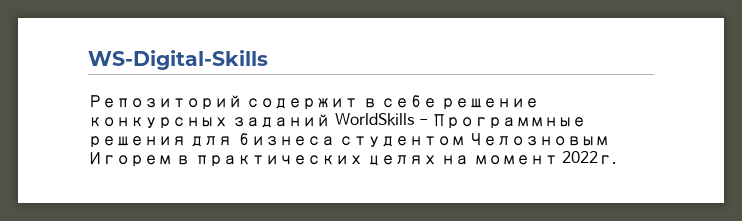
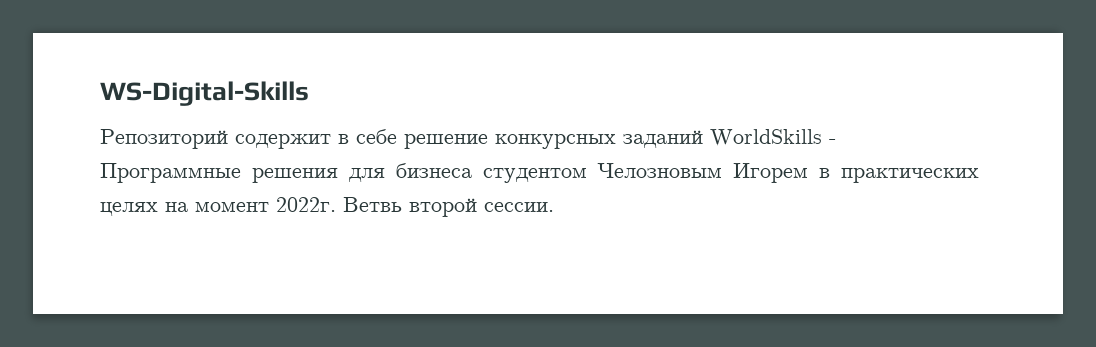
+ Ветвь второй сессии.

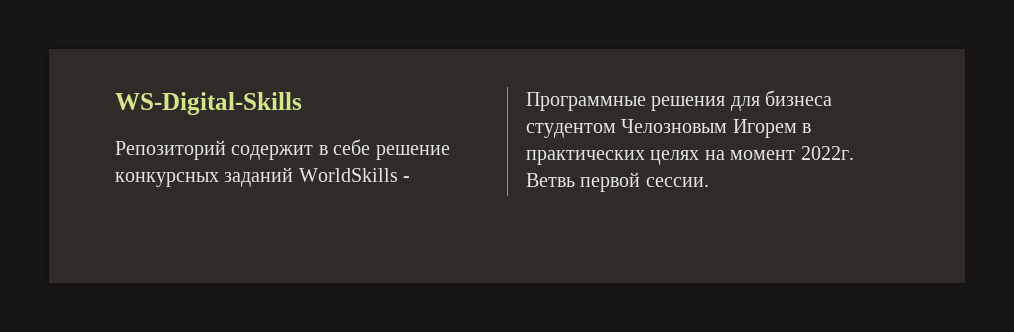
- Ветвь второй сессии.
+ Ветвь первой сессии.

